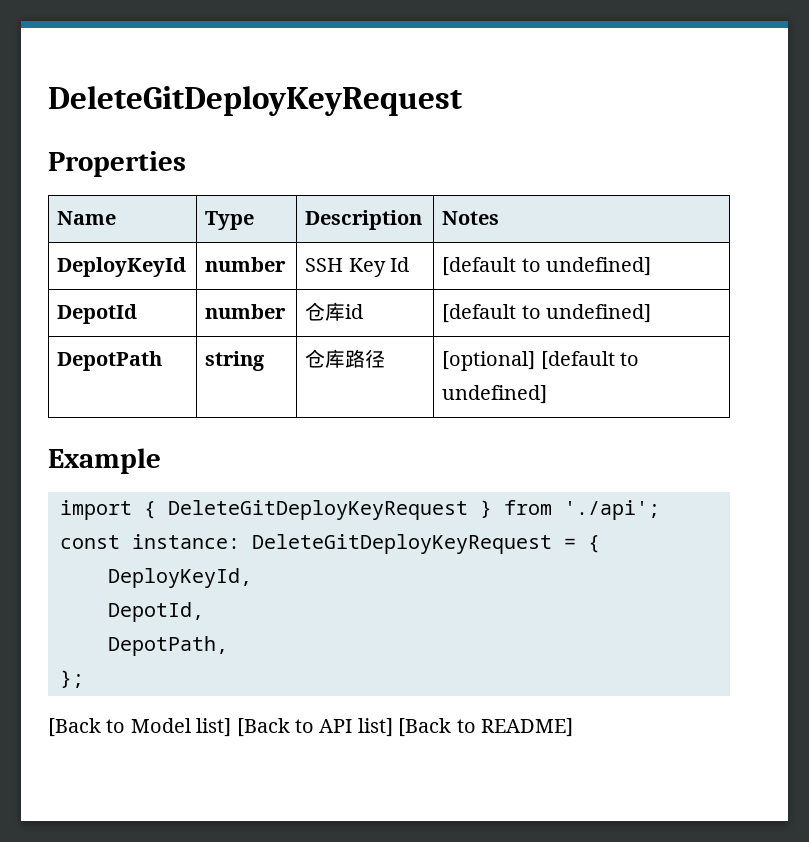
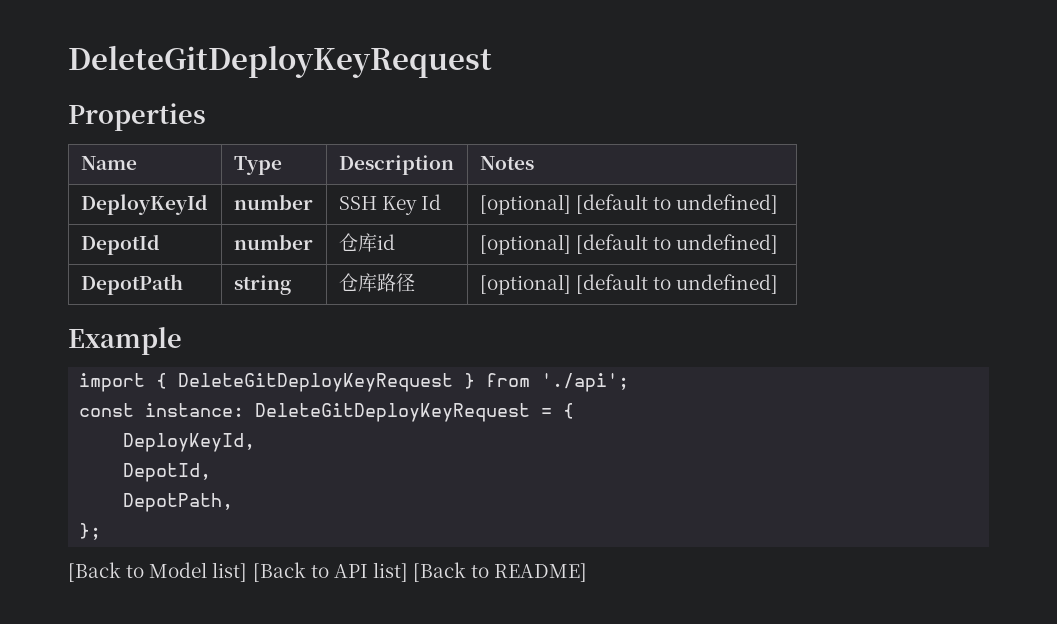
- DeployKeyId | number | SSH Key Id | [default to undefined]
+ DeployKeyId | number | SSH Key Id | [optional] [default to undefined]
- DepotId | number | 仓库id | [default to undefined]
+ DepotId | number | 仓库id | [optional] [default to undefined]

